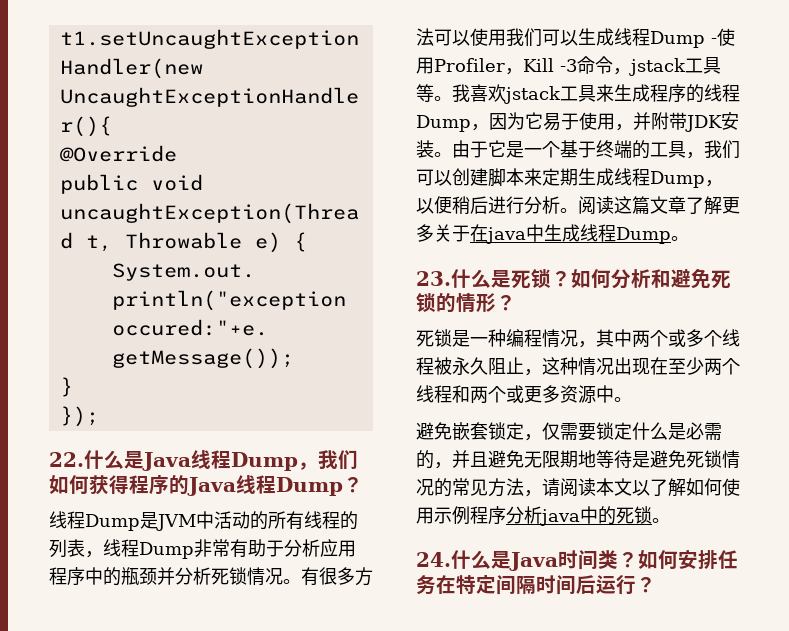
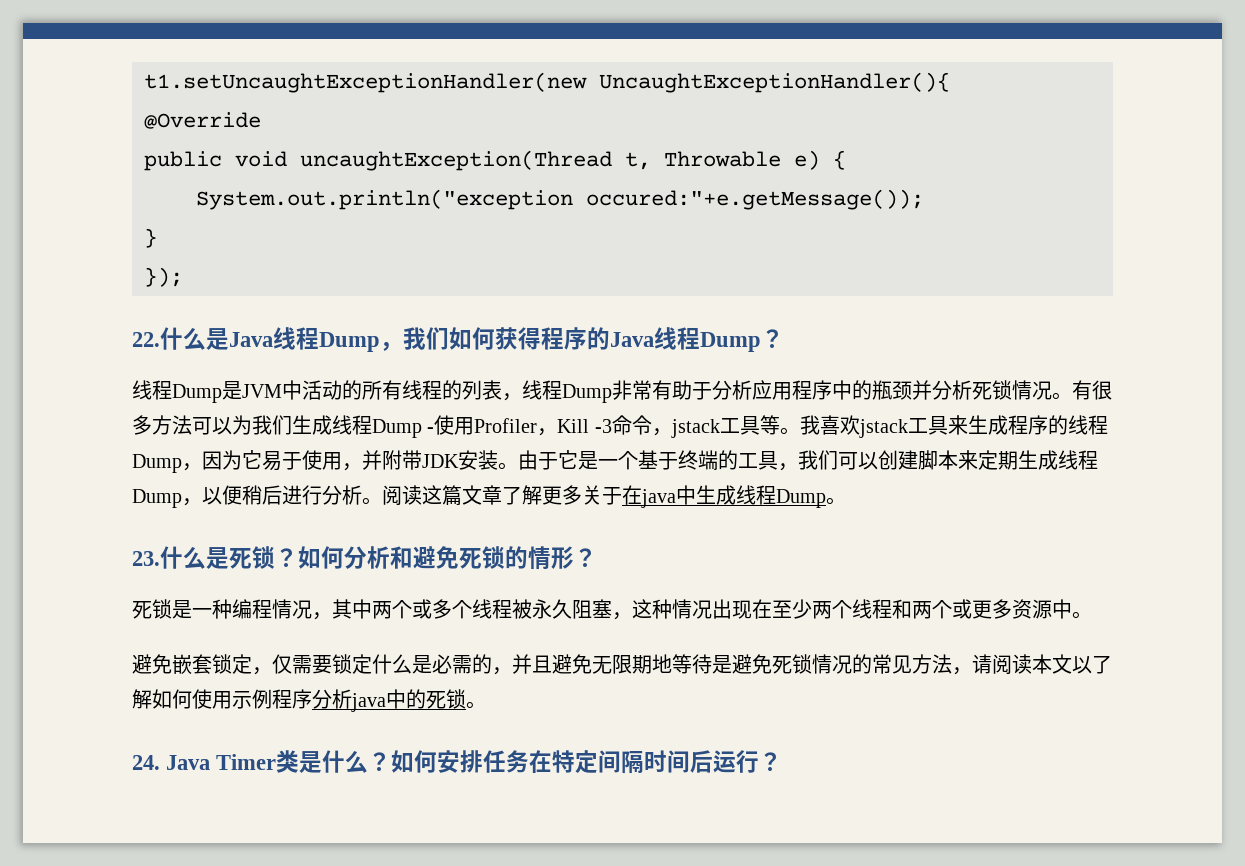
- 有很多方法可以使用我们可以生成线程Dump -使用Profiler，Kill -3命令，jstack工具等。
+ 有很多方法可以为我们生成线程Dump -使用Profiler，Kill -3命令，jstack工具等。
- 死锁是一种编程情况，其中两个或多个线程被永久阻止，这种情况出现在至少两个线程和两个或更多资源中。
+ 死锁是一种编程情况，其中两个或多个线程被永久阻塞，这种情况出现在至少两个线程和两个或更多资源中。
- 24.什么是Java时间类？
+ 24. Java Timer类是什么？

